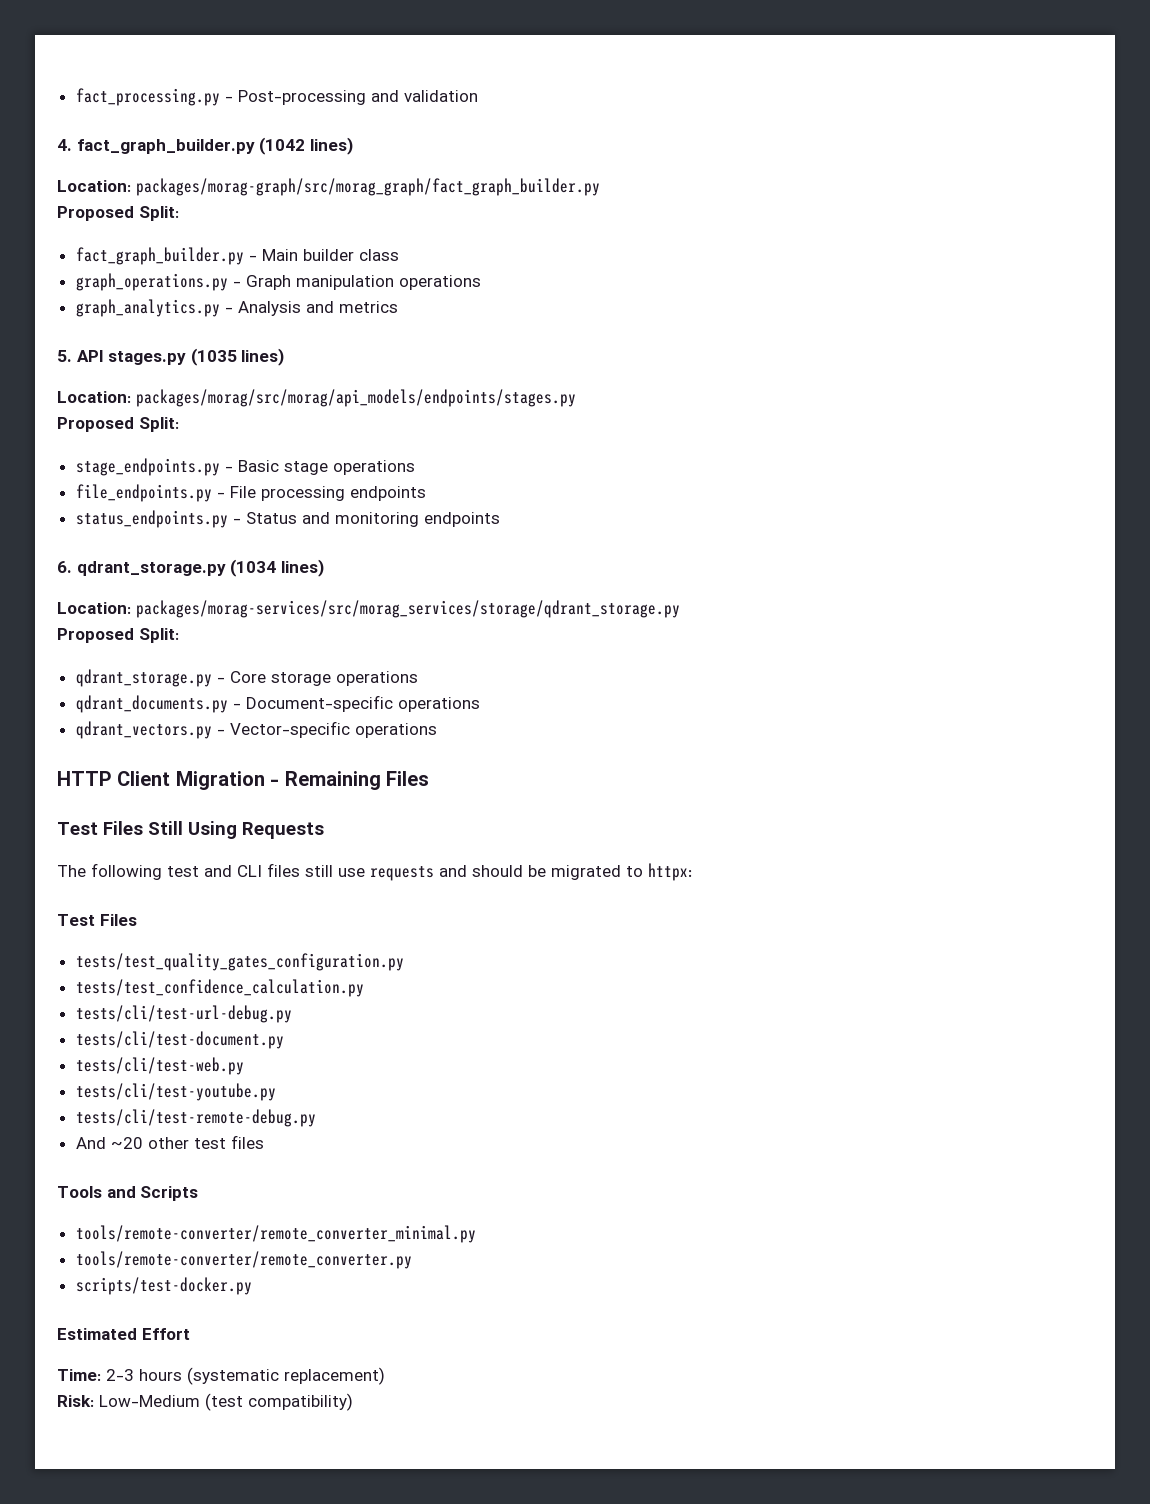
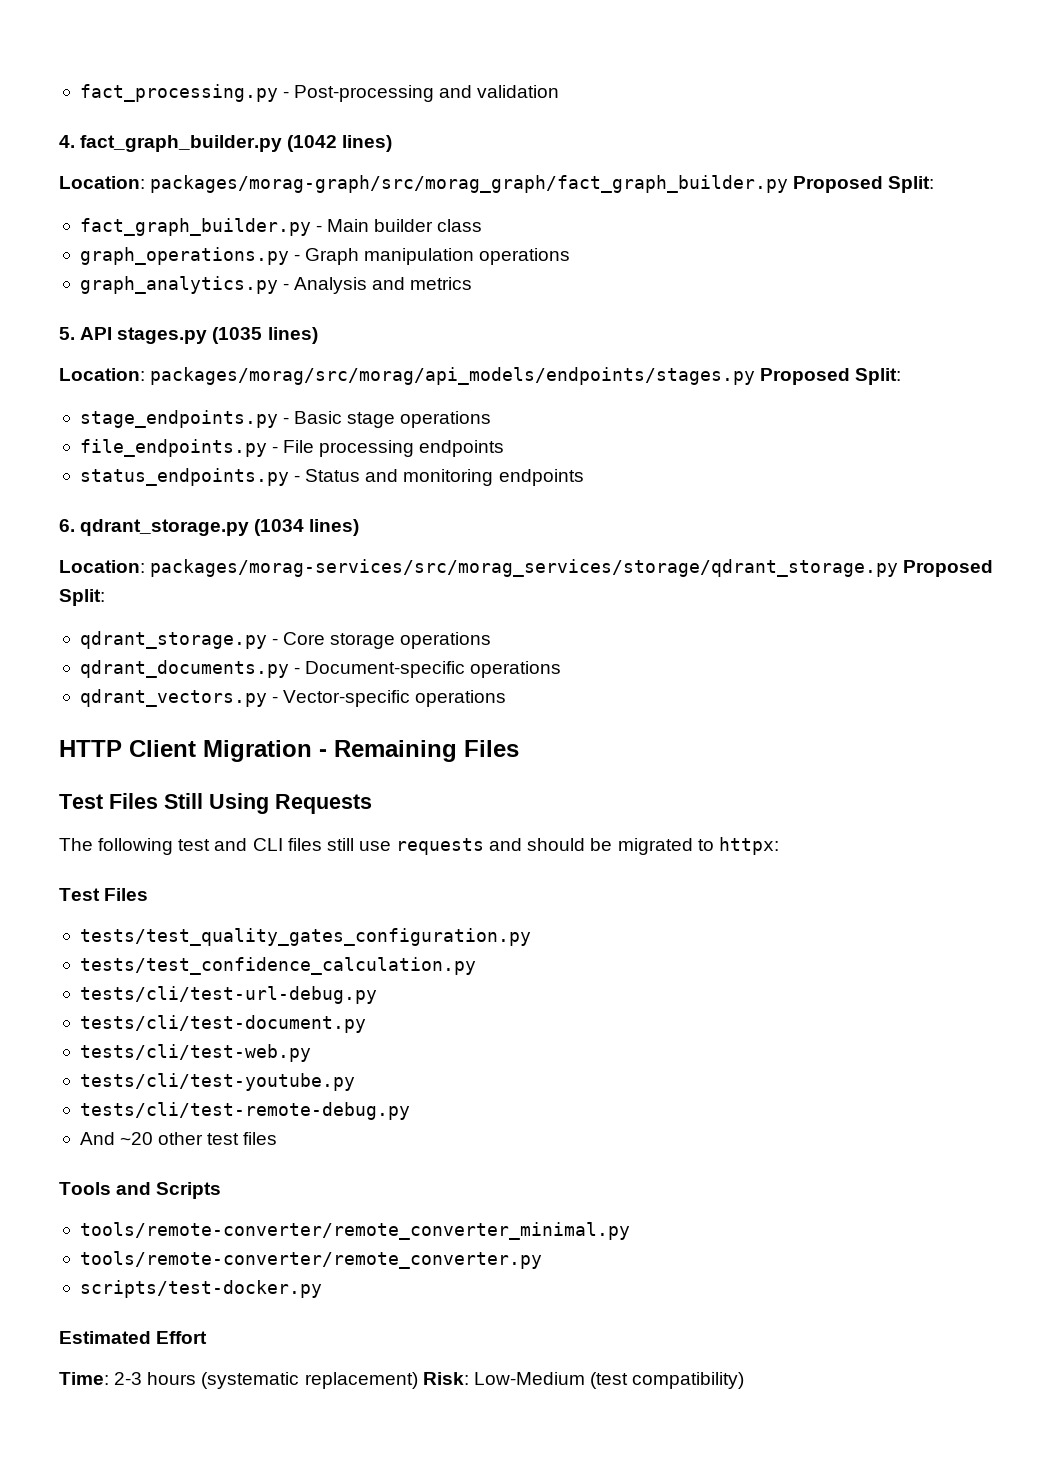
- Location: packages/morag-graph/src/morag_graph/fact_graph_builder.py
- Proposed Split:
+ Location: packages/morag-graph/src/morag_graph/fact_graph_builder.py Proposed Split:
- Location: packages/morag/src/morag/api_models/endpoints/stages.py
- Proposed Split:
+ Location: packages/morag/src/morag/api_models/endpoints/stages.py Proposed Split:
- Location: packages/morag-services/src/morag_services/storage/qdrant_storage.py
- Proposed Split:
+ Location: packages/morag-services/src/morag_services/storage/qdrant_storage.py Proposed Split:
- Time: 2-3 hours (systematic replacement)
- Risk: Low-Medium (test compatibility)
+ Time: 2-3 hours (systematic replacement) Risk: Low-Medium (test compatibility)

